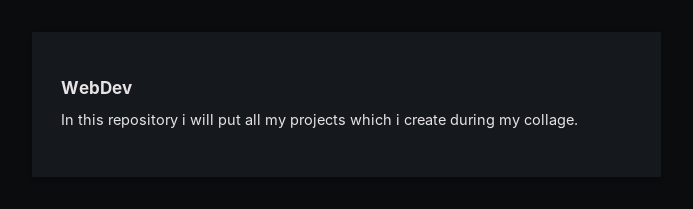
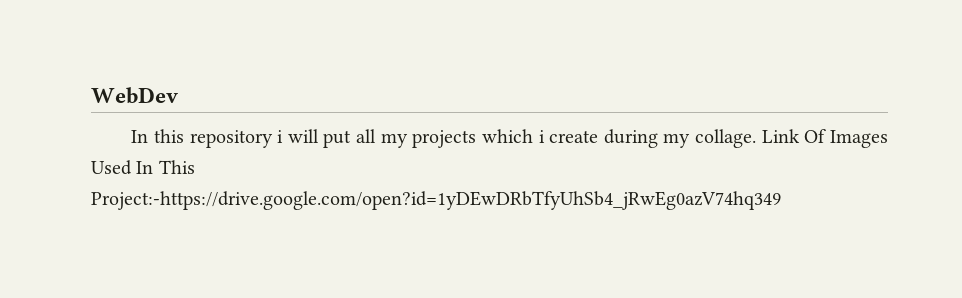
+ Link Of Images Used In This Project:-https://drive.google.com/open?id=1yDEwDRbTfyUhSb4_jRwEg0azV74hq349

